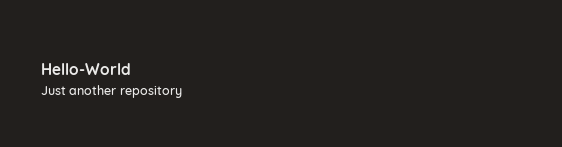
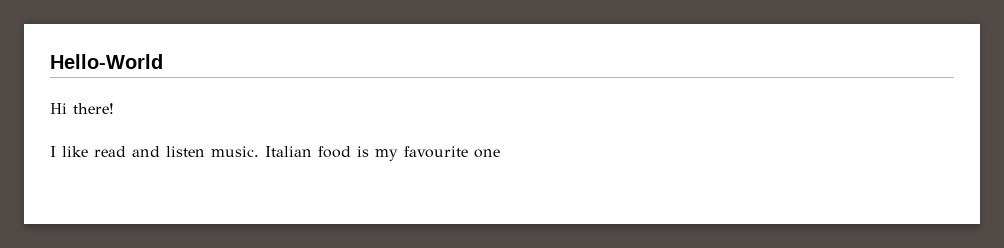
- Just another repository
+ Hi there!
+ I like read and listen music. Italian food is my favourite one

